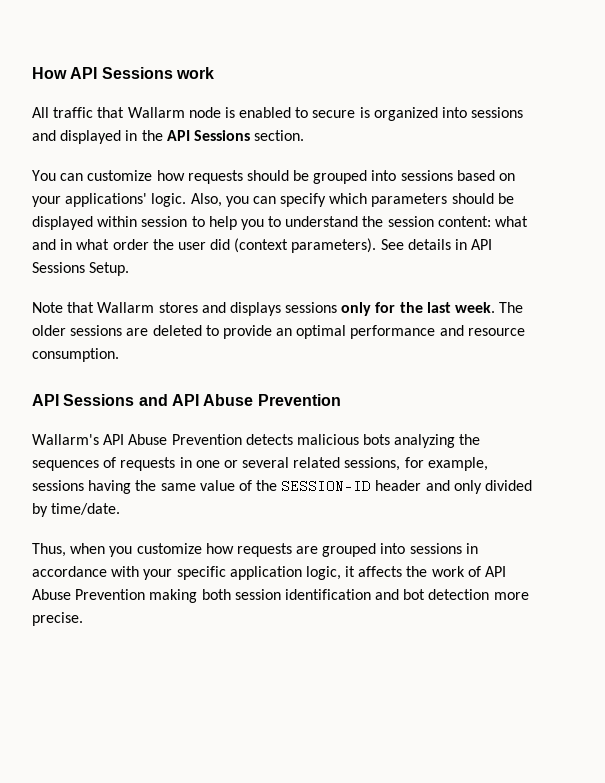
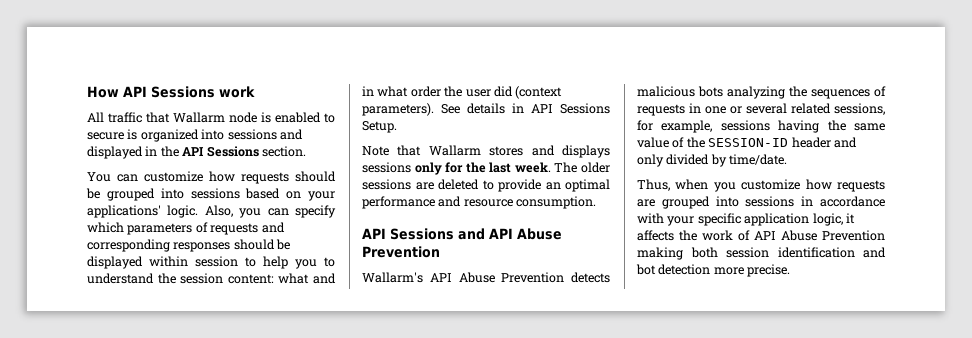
- Also, you can specify which parameters should be displayed within session to help you to understand the session content: what and in what order the user did (context parameters).
+ Also, you can specify which parameters of requests and corresponding responses should be displayed within session to help you to understand the session content: what and in what order the user did (context parameters).

